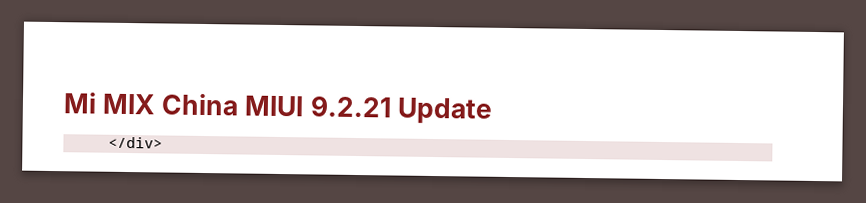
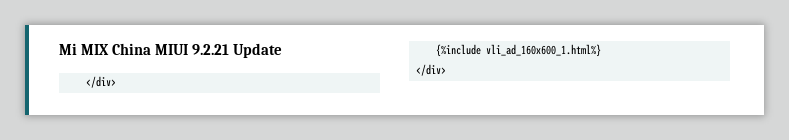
+ {%include vli_ad_160x600_1.html%}
+ </div>

